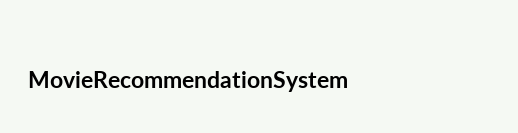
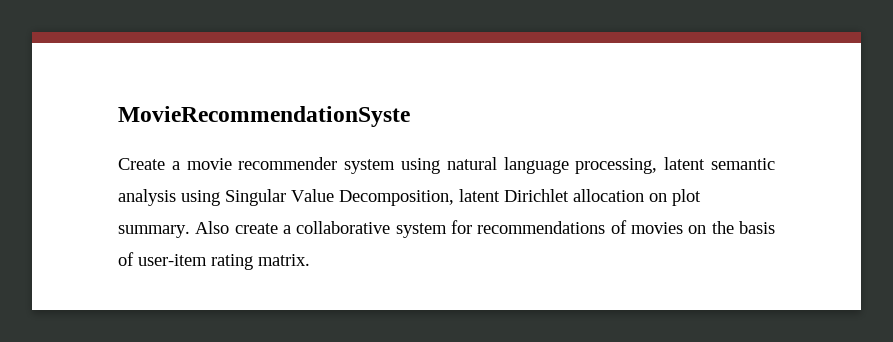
- MovieRecommendationSystem
+ MovieRecommendationSyste
+ Create a movie recommender system using natural language processing, latent semantic analysis using Singular Value Decomposition, latent Dirichlet allocation on plot summary. Also create a collaborative system for recommendations of movies on the basis of user-item rating matrix.

